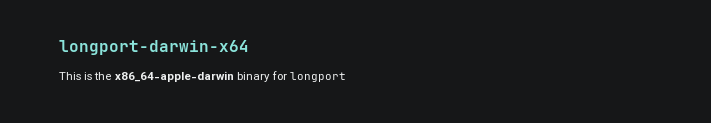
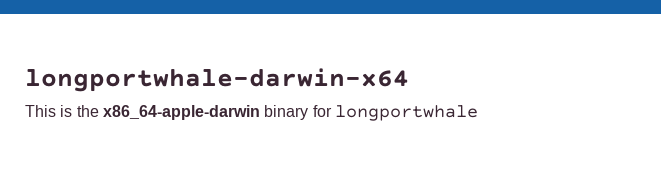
- longport-darwin-x64
+ longportwhale-darwin-x64
- This is the x86_64-apple-darwin binary for longport
+ This is the x86_64-apple-darwin binary for longportwhale

